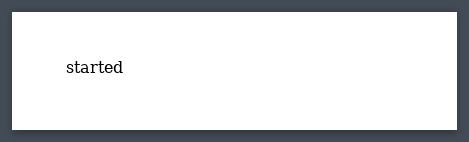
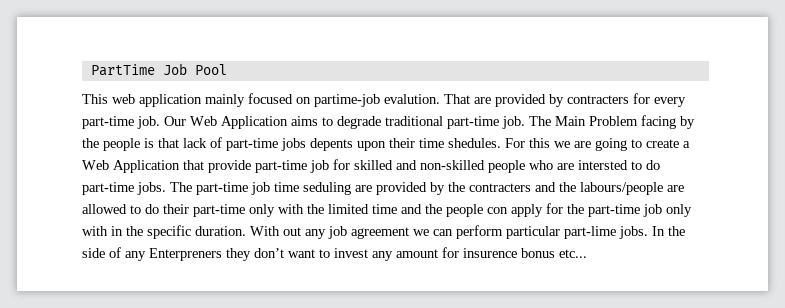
- started
+ PartTime Job Pool
+ This web application mainly focused on partime-job evalution. That are provided by contracters for every part-time job. Our Web Application aims to degrade traditional part-time job. The Main Problem facing by the people is that lack of part-time jobs depents upon their time shedules. For this we are going to create a Web Application that provide part-time job for skilled and non-skilled people who are intersted to do part-time jobs. The part-time job time seduling are provided by the contracters and the labours/people are allowed to do their part-time only with the limited time and the people con apply for the part-time job only with in the specific duration. With out any job agreement we can perform particular part-lime jobs. In the side of any Enterpreners they don’t want to invest any amount for insurence bonus etc...

